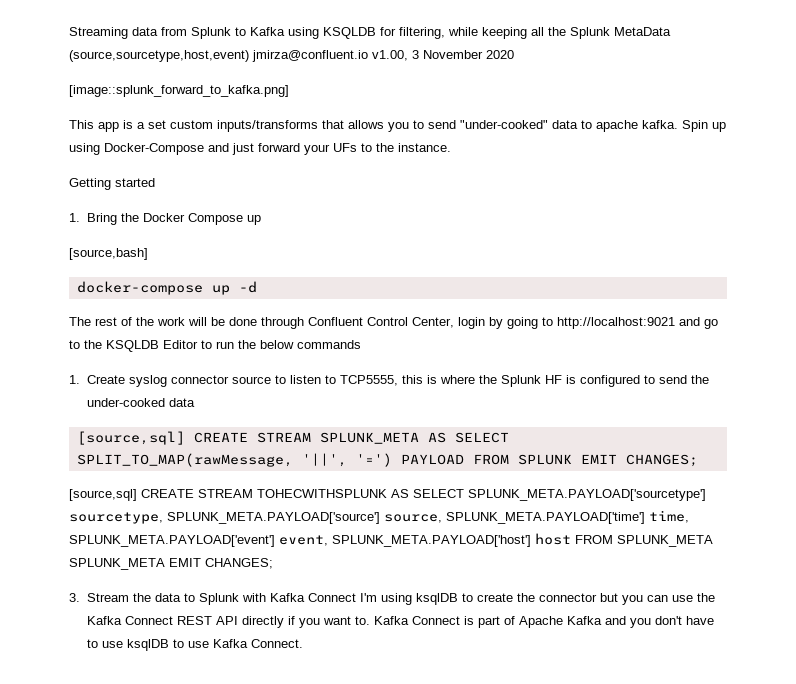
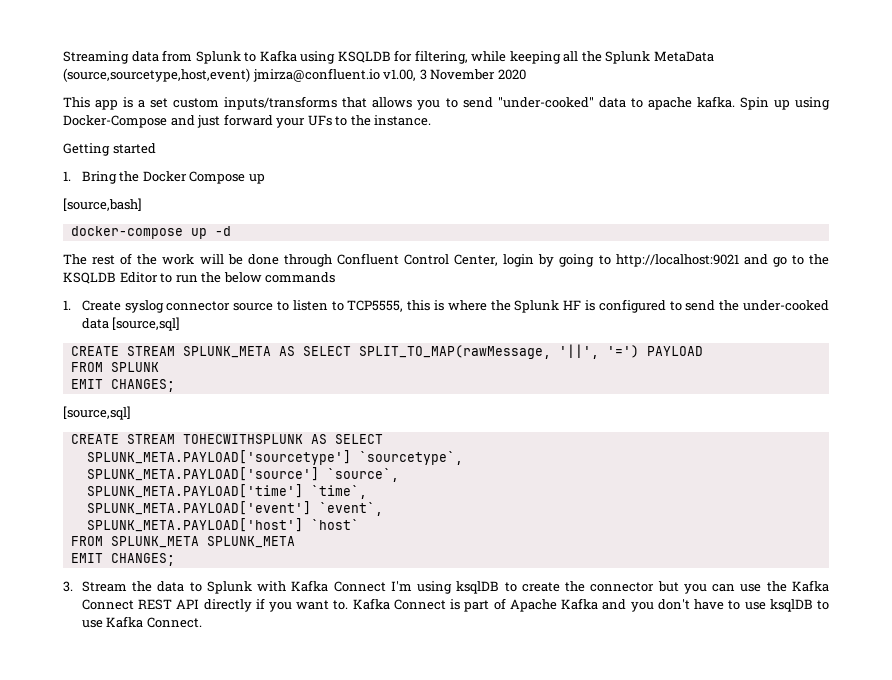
- [image::splunk_forward_to_kafka.png]
- 1. Create syslog connector source to listen to TCP5555, this is where the Splunk HF is configured to send the under-cooked data
- [source,sql] CREATE STREAM SPLUNK_META AS SELECT SPLIT_TO_MAP(rawMessage, '||', '=') PAYLOAD FROM SPLUNK EMIT CHANGES;
- [source,sql] CREATE STREAM TOHECWITHSPLUNK AS SELECT SPLUNK_META.PAYLOAD['sourcetype'] sourcetype, SPLUNK_META.PAYLOAD['source'] source, SPLUNK_META.PAYLOAD['time'] time, SPLUNK_META.PAYLOAD['event'] event, SPLUNK_META.PAYLOAD['host'] host FROM SPLUNK_META SPLUNK_META EMIT CHANGES;
+ 1. Create syslog connector source to listen to TCP5555, this is where the Splunk HF is configured to send the under-cooked data [source,sql]
+ CREATE STREAM SPLUNK_META AS SELECT SPLIT_TO_MAP(rawMessage, '||', '=') PAYLOAD
+ FROM SPLUNK
+ EMIT CHANGES;
+ [source,sql]
+ CREATE STREAM TOHECWITHSPLUNK AS SELECT
+ SPLUNK_META.PAYLOAD['sourcetype'] `sourcetype`,
+ SPLUNK_META.PAYLOAD['source'] `source`,
+ SPLUNK_META.PAYLOAD['time'] `time`,
+ SPLUNK_META.PAYLOAD['event'] `event`,
+ SPLUNK_META.PAYLOAD['host'] `host`
+ FROM SPLUNK_META SPLUNK_META
+ EMIT CHANGES;

